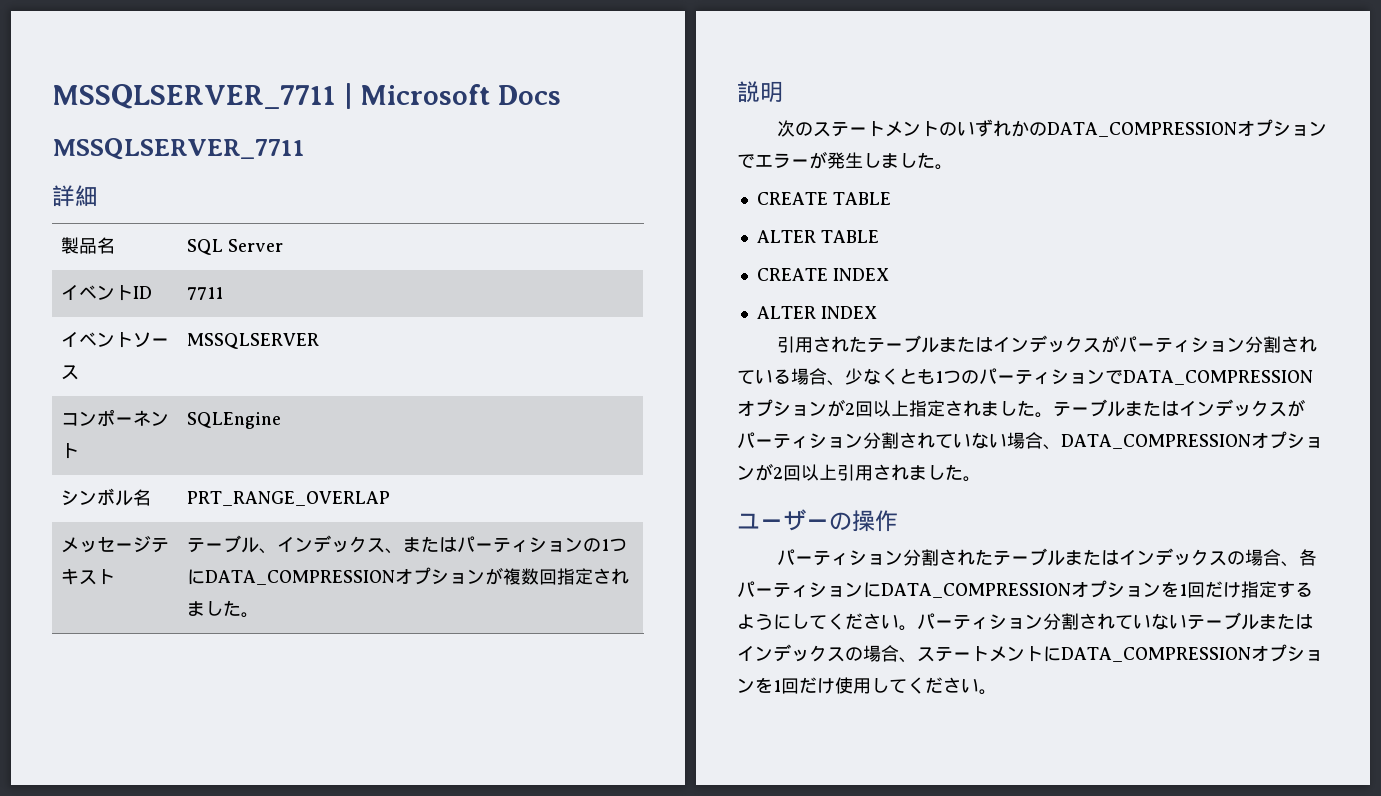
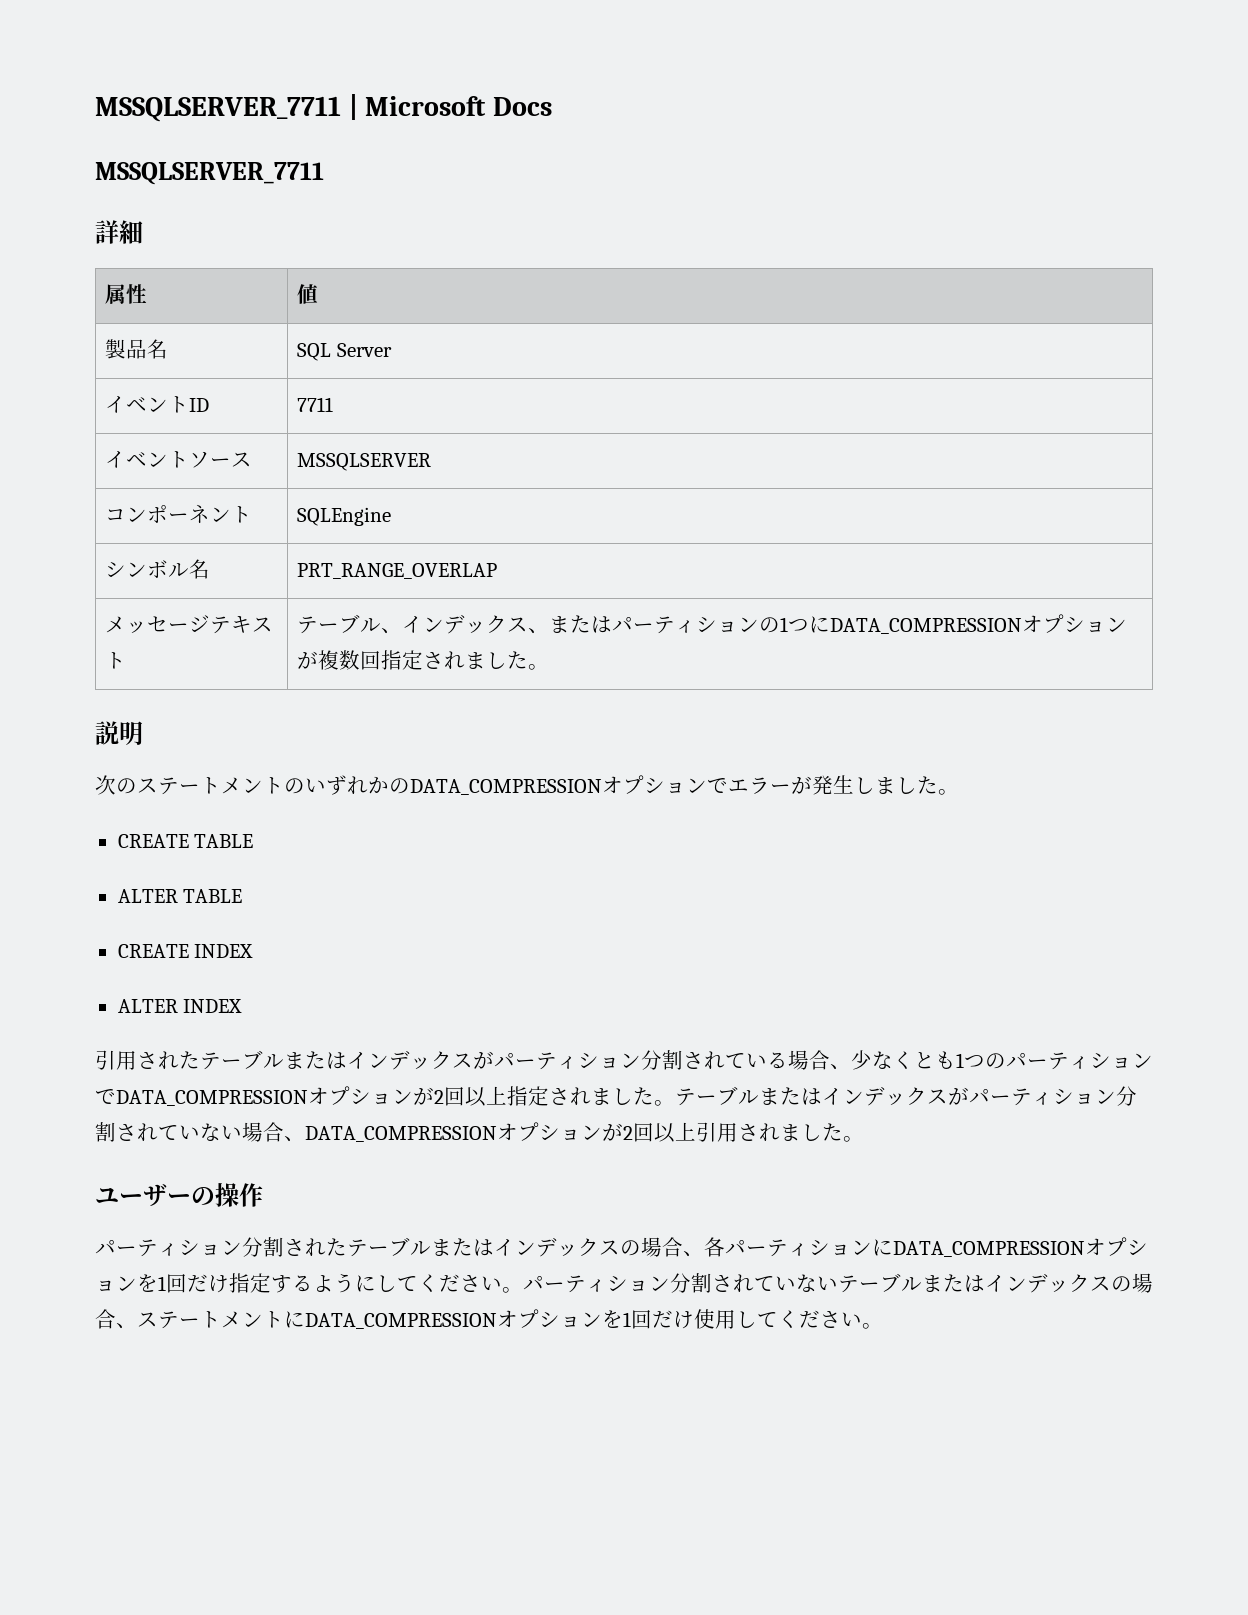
+ 属性 | 値

